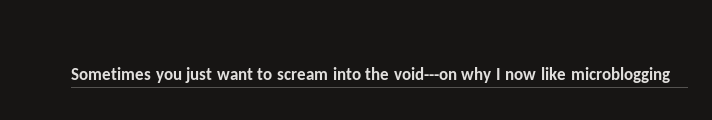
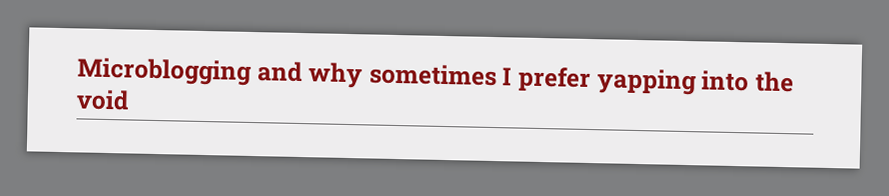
- Sometimes you just want to scream into the void---on why I now like microblogging
+ Microblogging and why sometimes I prefer yapping into the void

